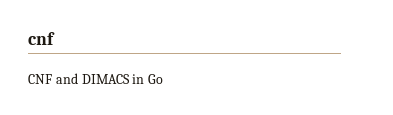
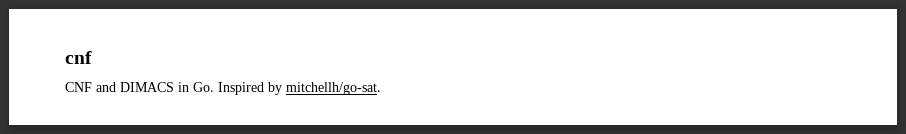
- CNF and DIMACS in Go
+ CNF and DIMACS in Go. Inspired by mitchellh/go-sat.

